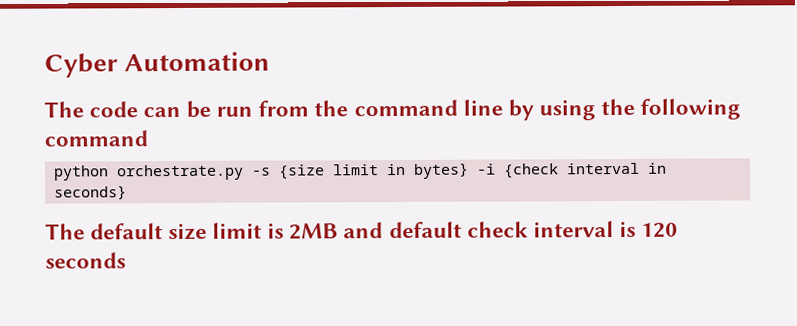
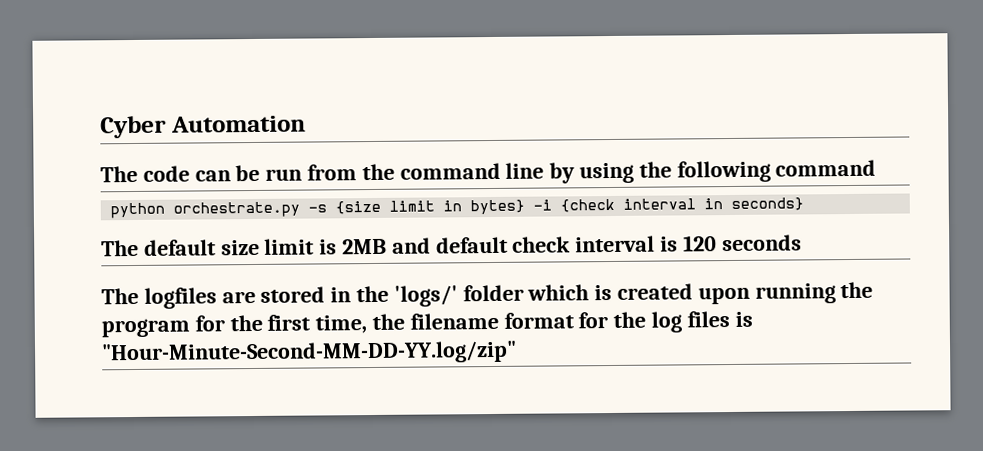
+ The logfiles are stored in the 'logs/' folder which is created upon running the program for the first time, the filename format for the log files is "Hour-Minute-Second-MM-DD-YY.log/zip"

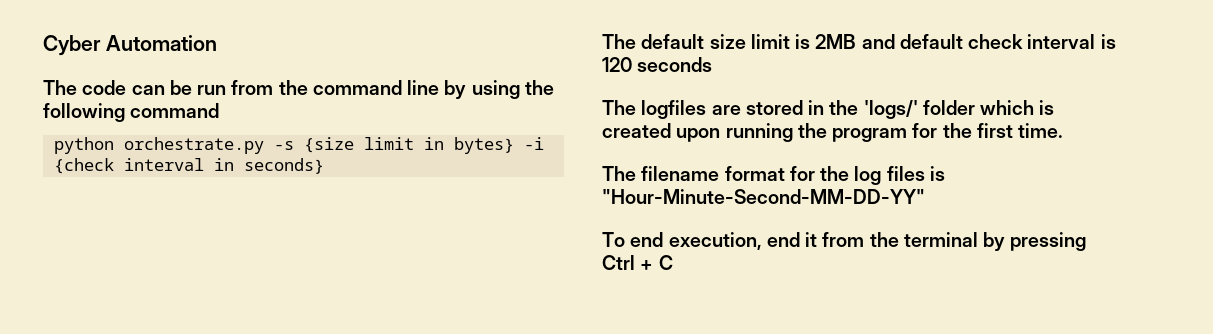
- The logfiles are stored in the 'logs/' folder which is created upon running the program for the first time, the filename format for the log files is "Hour-Minute-Second-MM-DD-YY.log/zip"
+ The logfiles are stored in the 'logs/' folder which is created upon running the program for the first time.
+ The filename format for the log files is "Hour-Minute-Second-MM-DD-YY"
+ To end execution, end it from the terminal by pressing Ctrl + C

